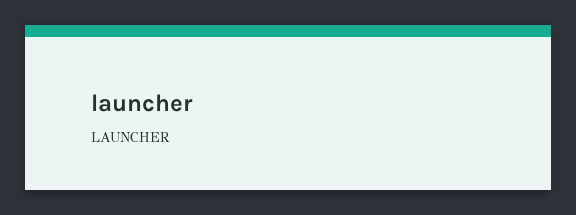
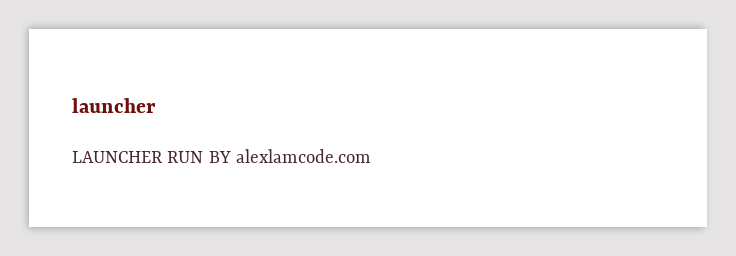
- LAUNCHER
+ LAUNCHER RUN BY alexlamcode.com

